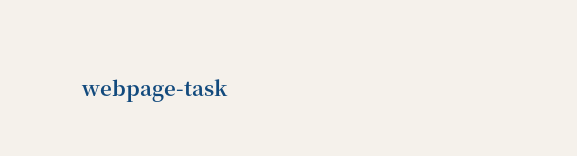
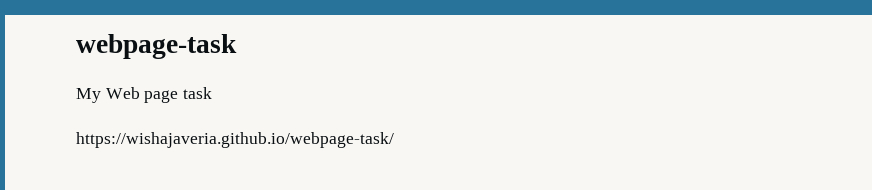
+ My Web page task
+ https://wishajaveria.github.io/webpage-task/

